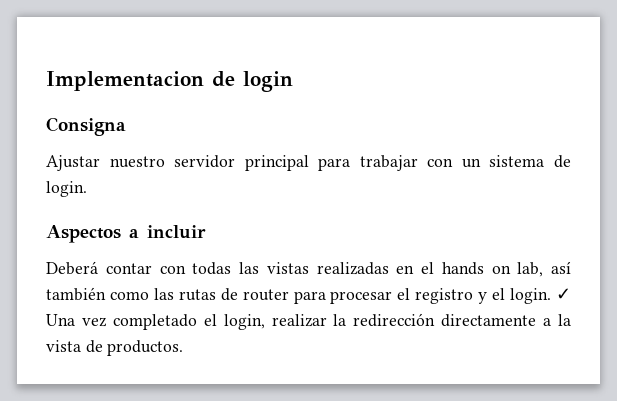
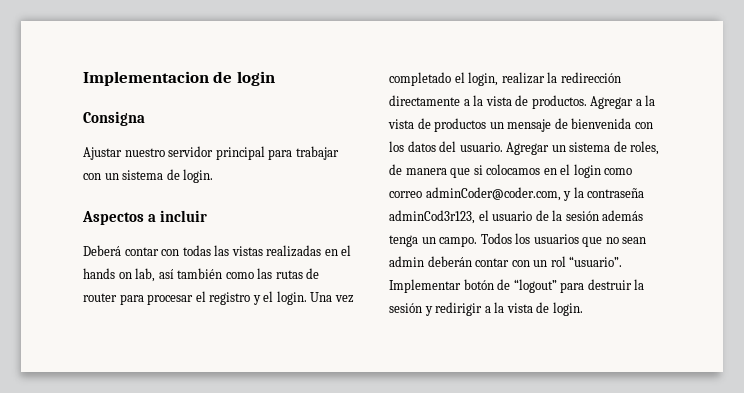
- ✓ Una vez completado el login, realizar la redirección directamente a la vista de productos.
+ Una vez completado el login, realizar la redirección directamente a la vista de productos.
+ Agregar a la vista de productos un mensaje de bienvenida con los datos del usuario. Agregar un sistema de roles, de manera que si colocamos en el login como correo adminCoder@coder.com, y la contraseña adminCod3r123, el usuario de la sesión además tenga un campo. Todos los usuarios que no sean admin deberán contar con un rol “usuario”. Implementar botón de “logout” para destruir la sesión y redirigir a la vista de login.

